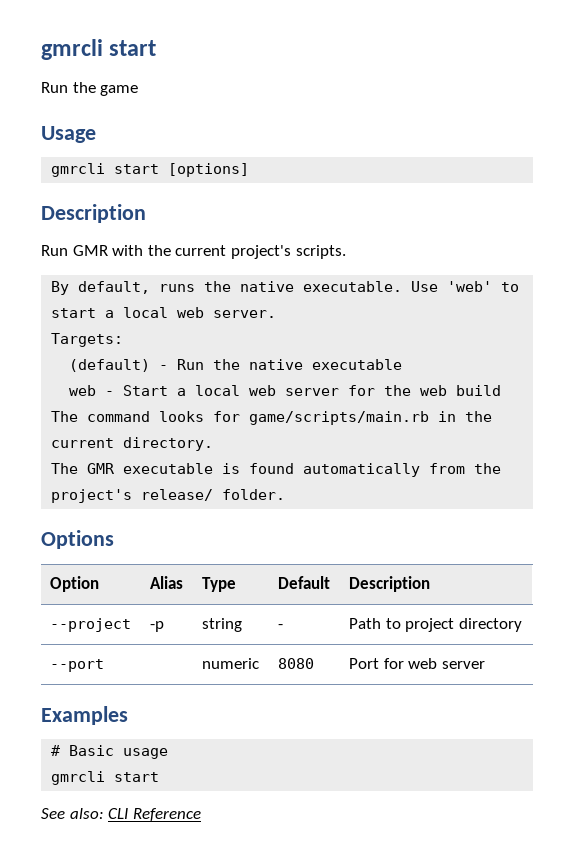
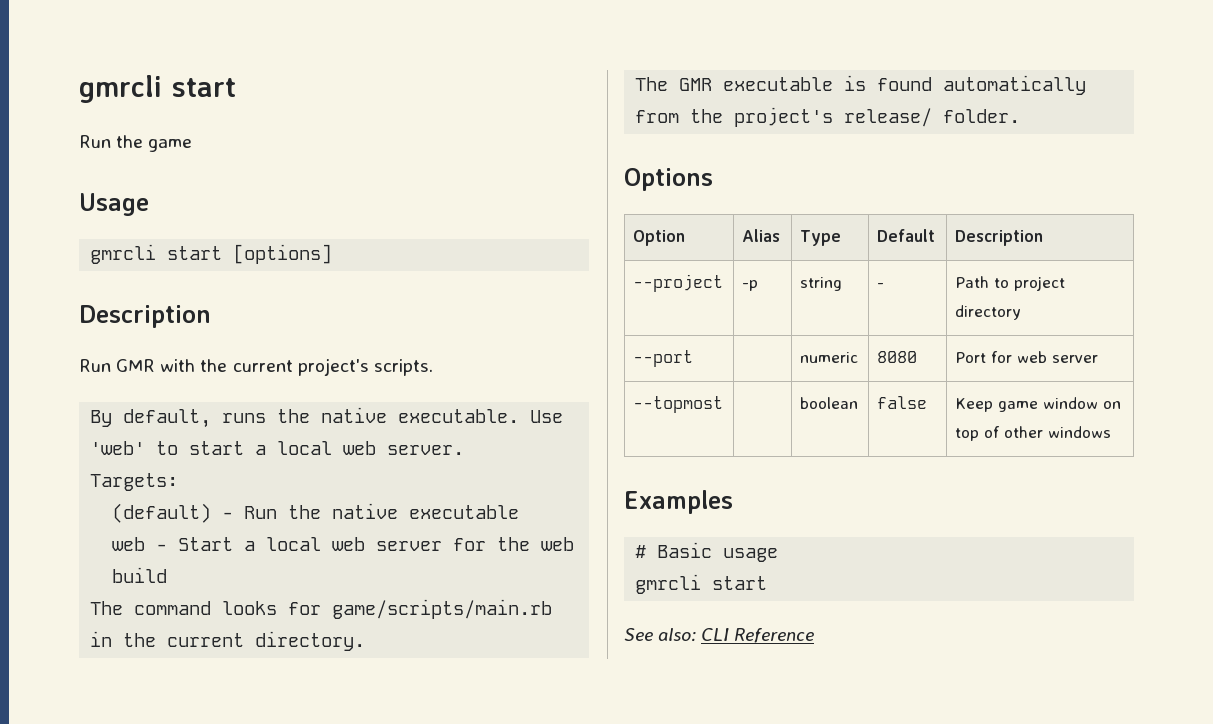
+ --topmost | | boolean | false | Keep game window on top of other windows

